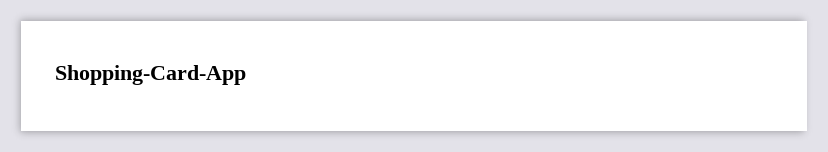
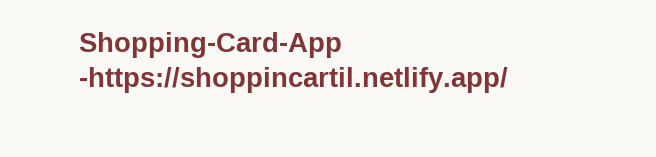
- Shopping-Card-App
+ Shopping-Card-App -https://shoppincartil.netlify.app/

